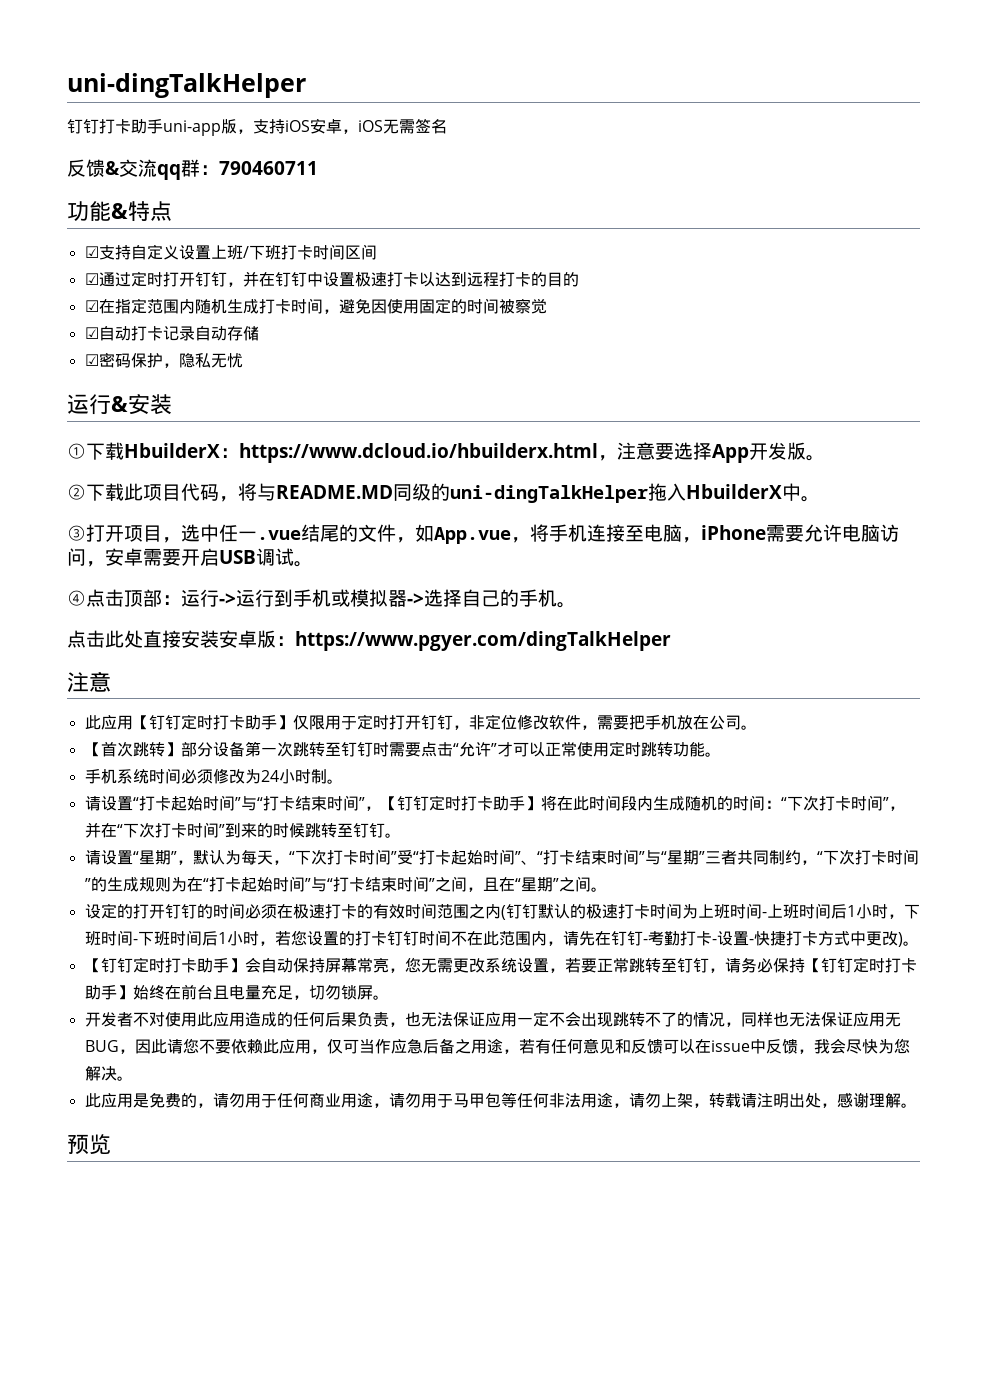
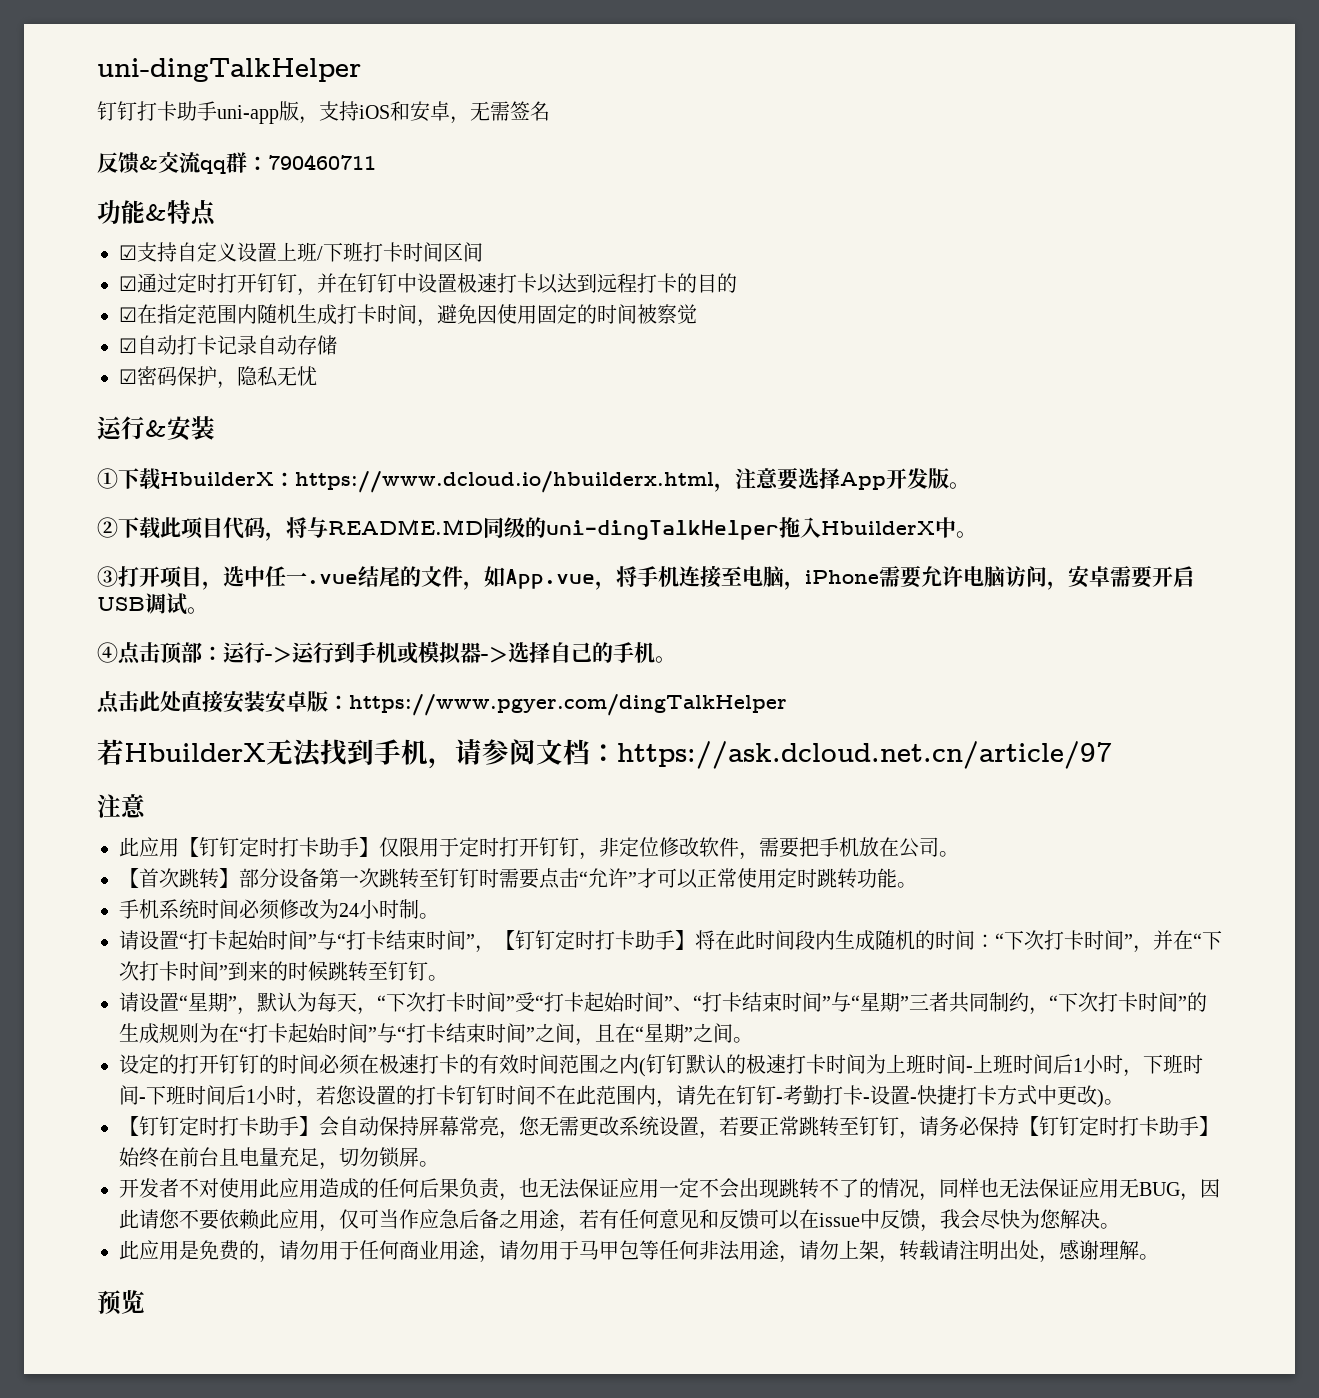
- 钉钉打卡助手uni-app版，支持iOS安卓，iOS无需签名
+ 钉钉打卡助手uni-app版，支持iOS和安卓，无需签名
+ 若HbuilderX无法找到手机，请参阅文档：https://ask.dcloud.net.cn/article/97

